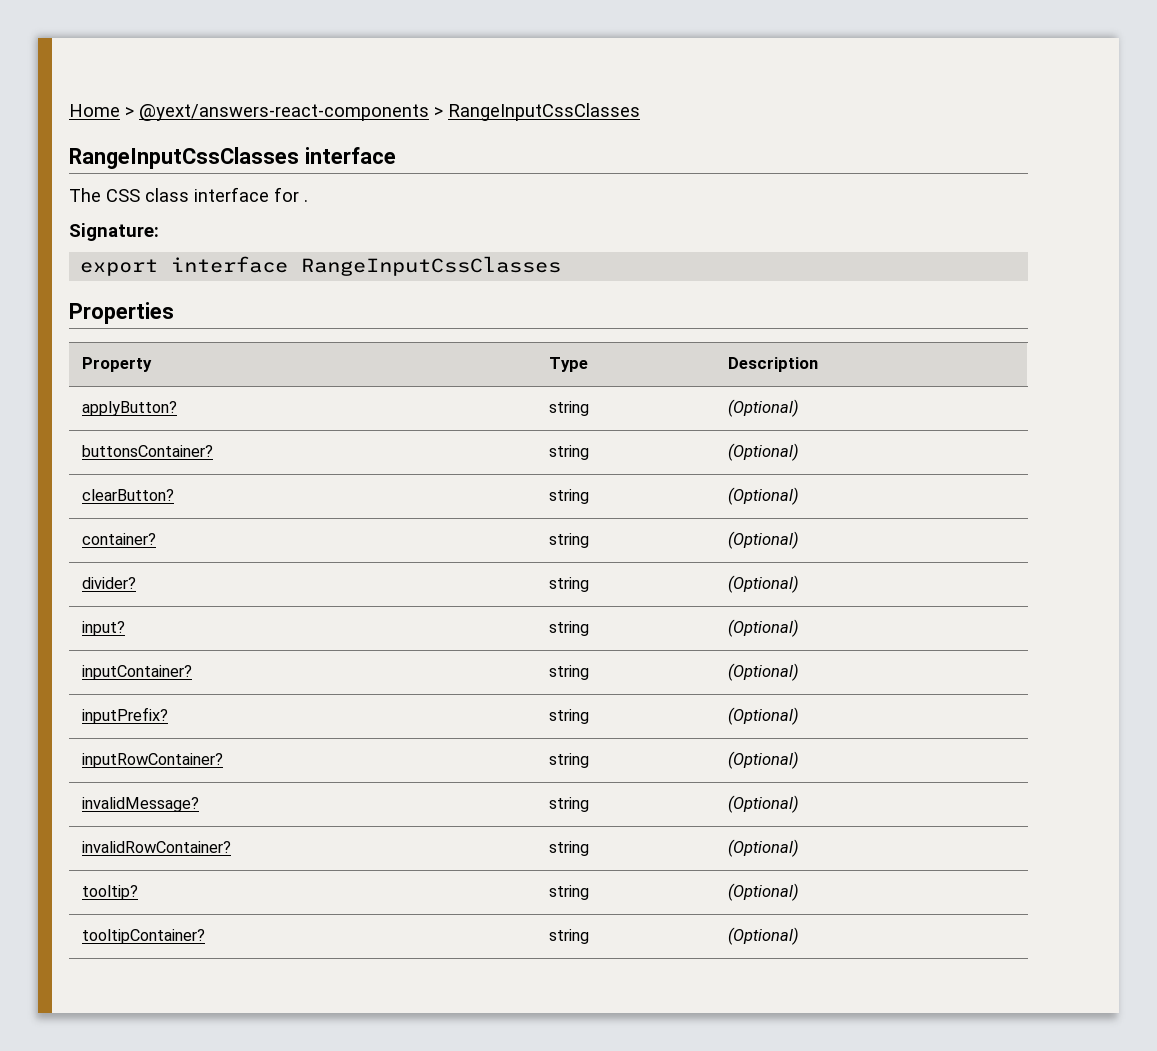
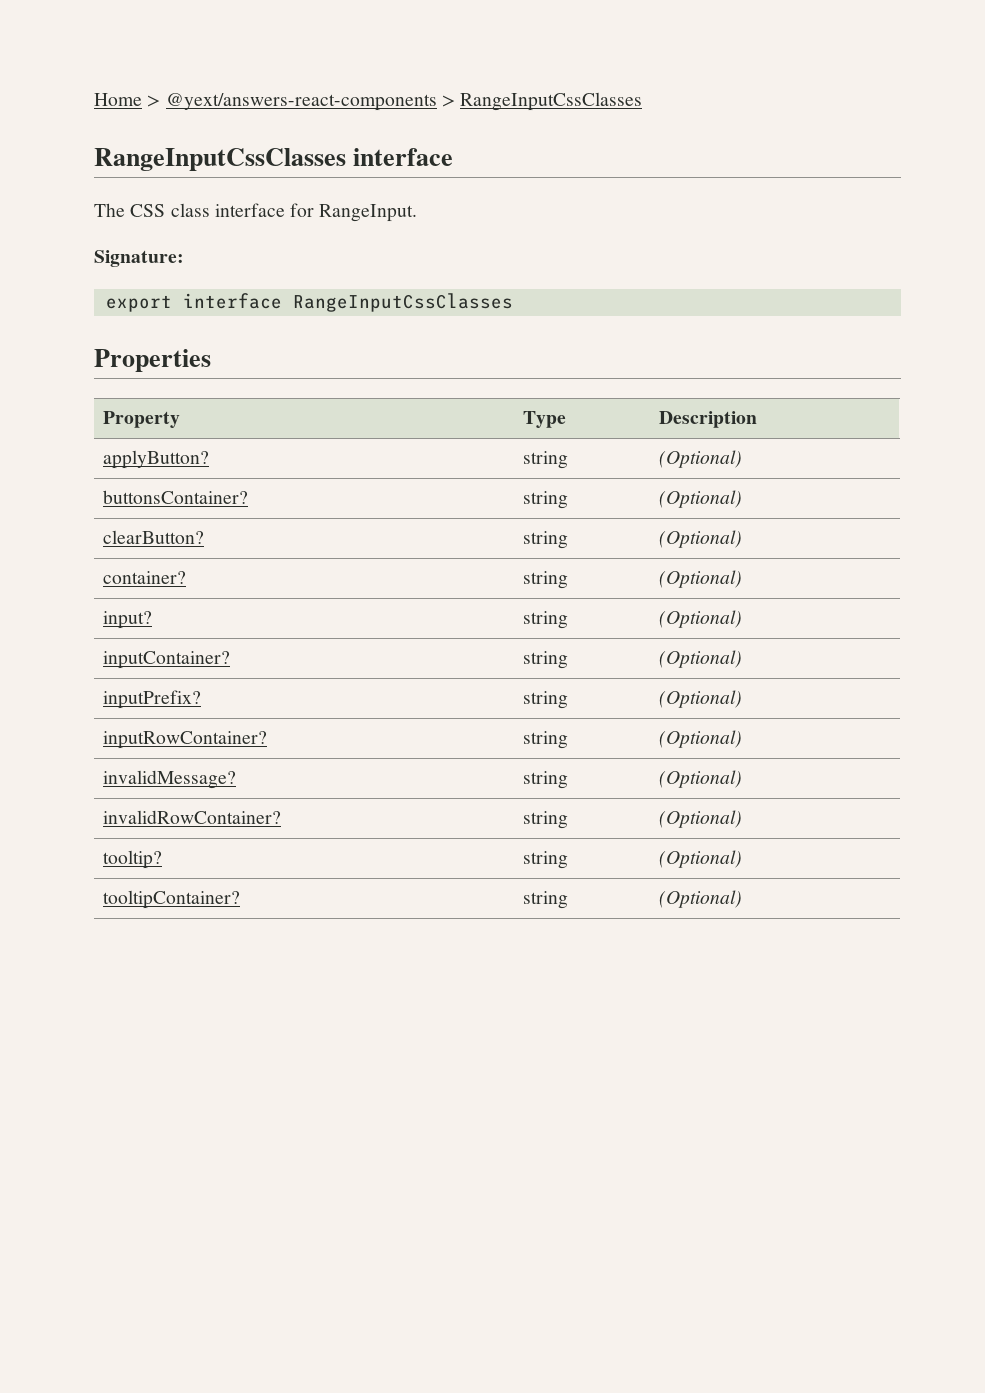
- The CSS class interface for .
+ The CSS class interface for RangeInput.
- divider? | string | (Optional)

